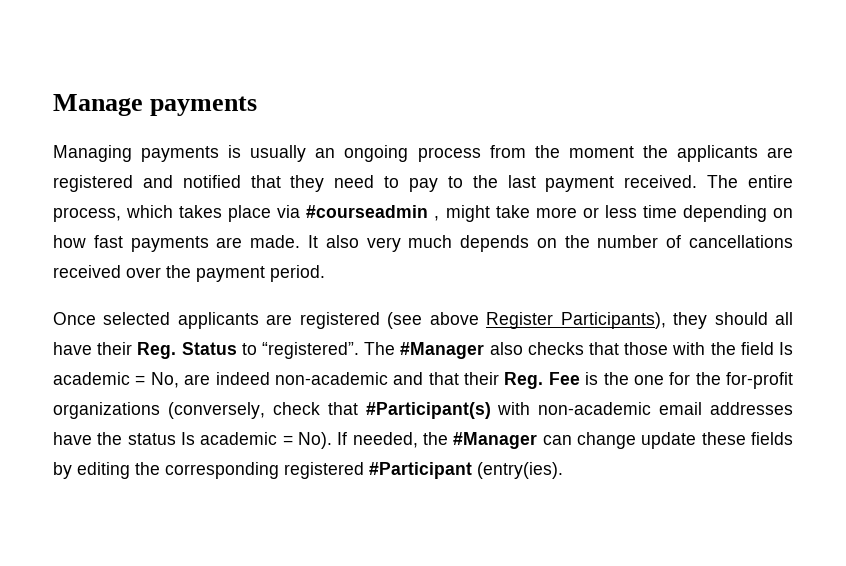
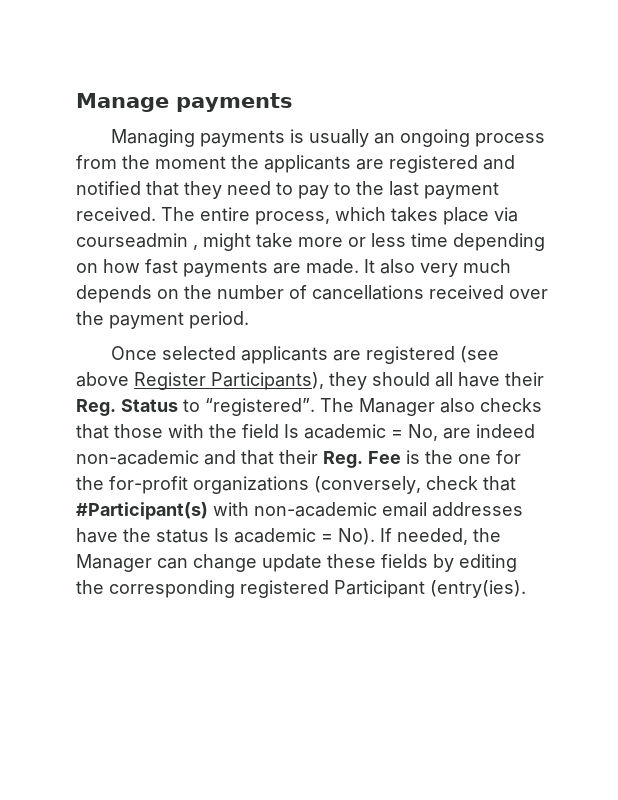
- The entire process, which takes place via #courseadmin , might take more or less time depending on how fast payments are made.
+ The entire process, which takes place via courseadmin , might take more or less time depending on how fast payments are made.
- The #Manager also checks that those with the field Is academic = No, are indeed non-academic and that their Reg. Fee is the one for the for-profit organizations (conversely, check that #Participant(s) with non-academic email addresses have the status Is academic = No). If needed, the #Manager can change update these fields by editing the corresponding registered #Participant (entry(ies).
+ The Manager also checks that those with the field Is academic = No, are indeed non-academic and that their Reg. Fee is the one for the for-profit organizations (conversely, check that #Participant(s) with non-academic email addresses have the status Is academic = No). If needed, the Manager can change update these fields by editing the corresponding registered Participant (entry(ies).

